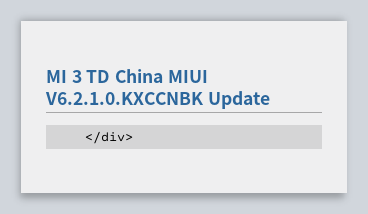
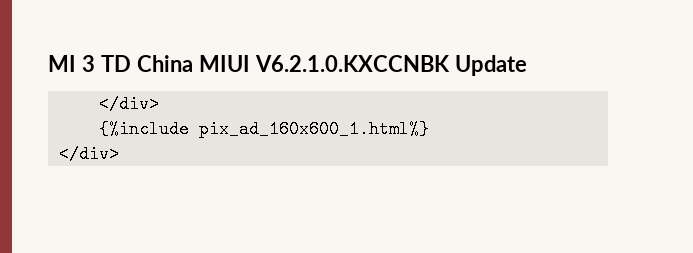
+ {%include pix_ad_160x600_1.html%}
+ </div>

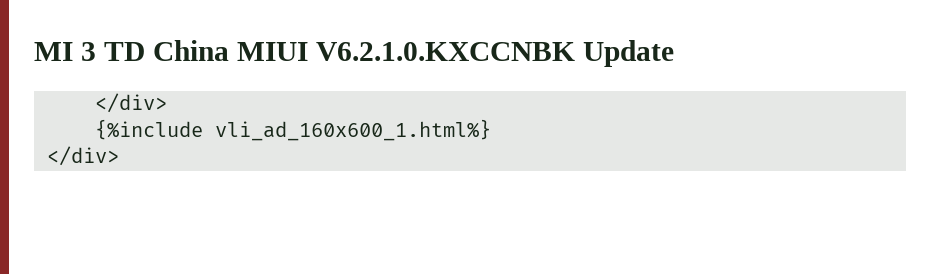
- {%include pix_ad_160x600_1.html%}
+ {%include vli_ad_160x600_1.html%}

